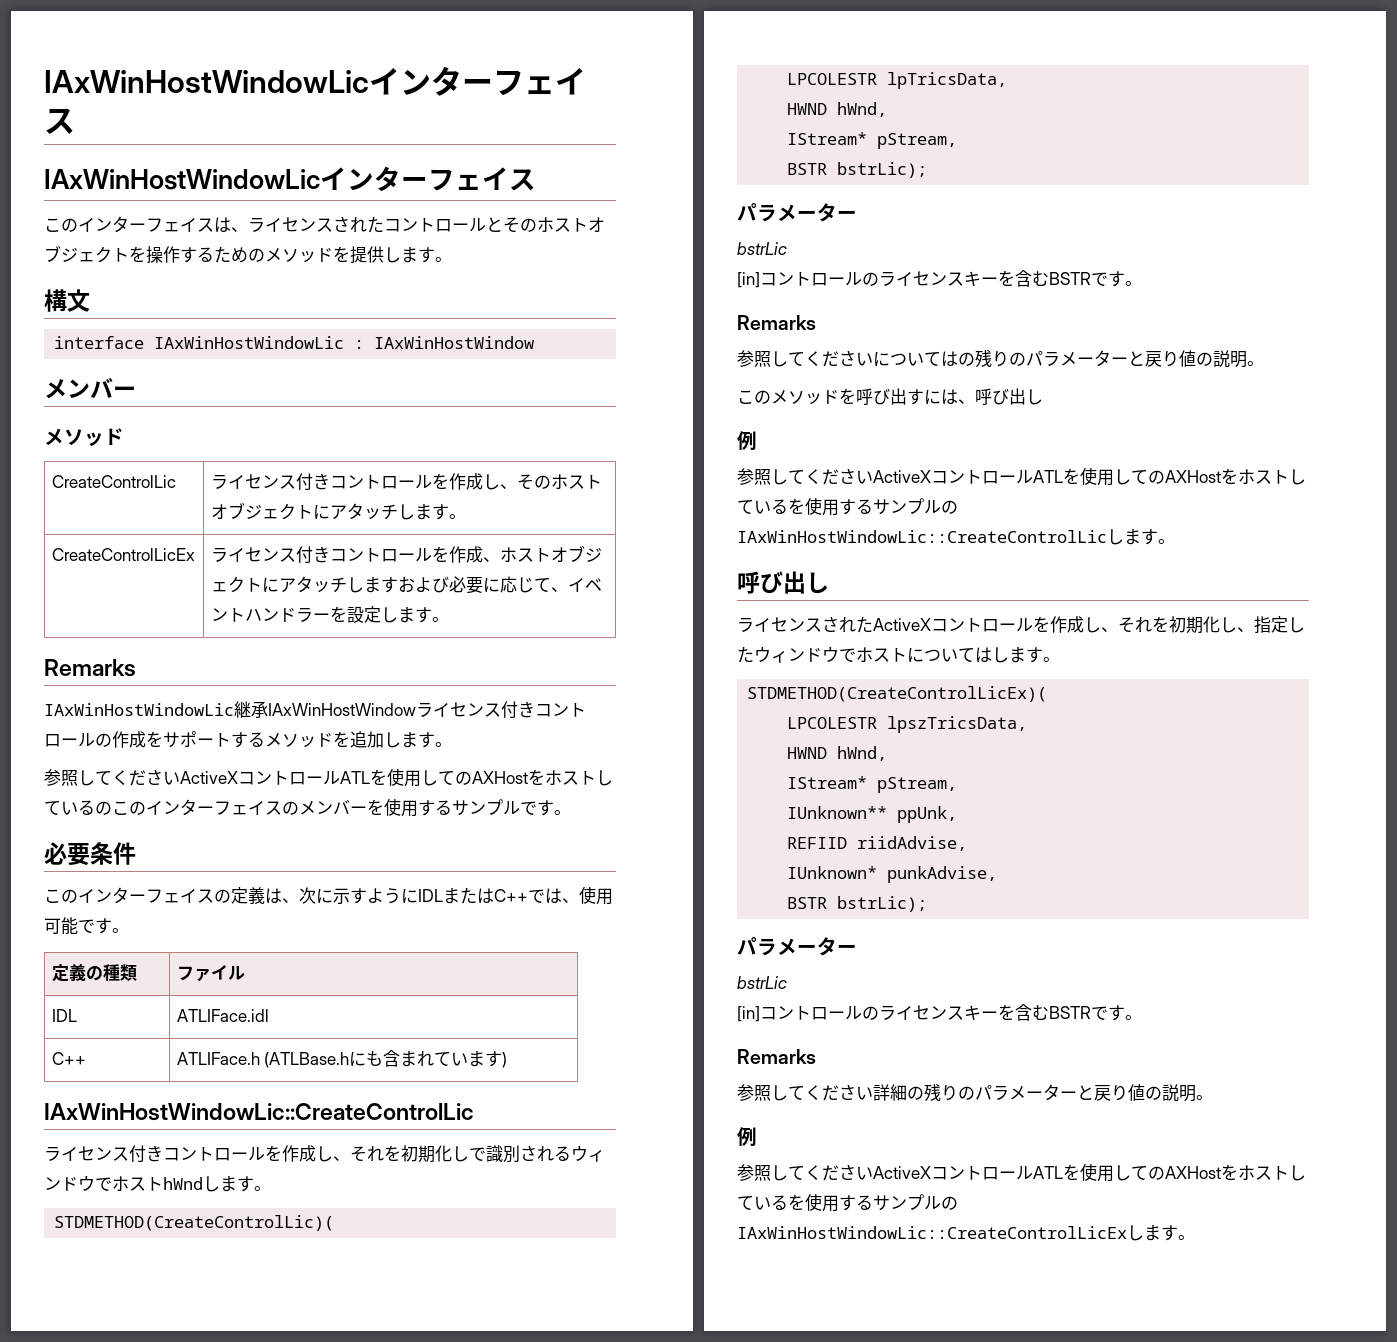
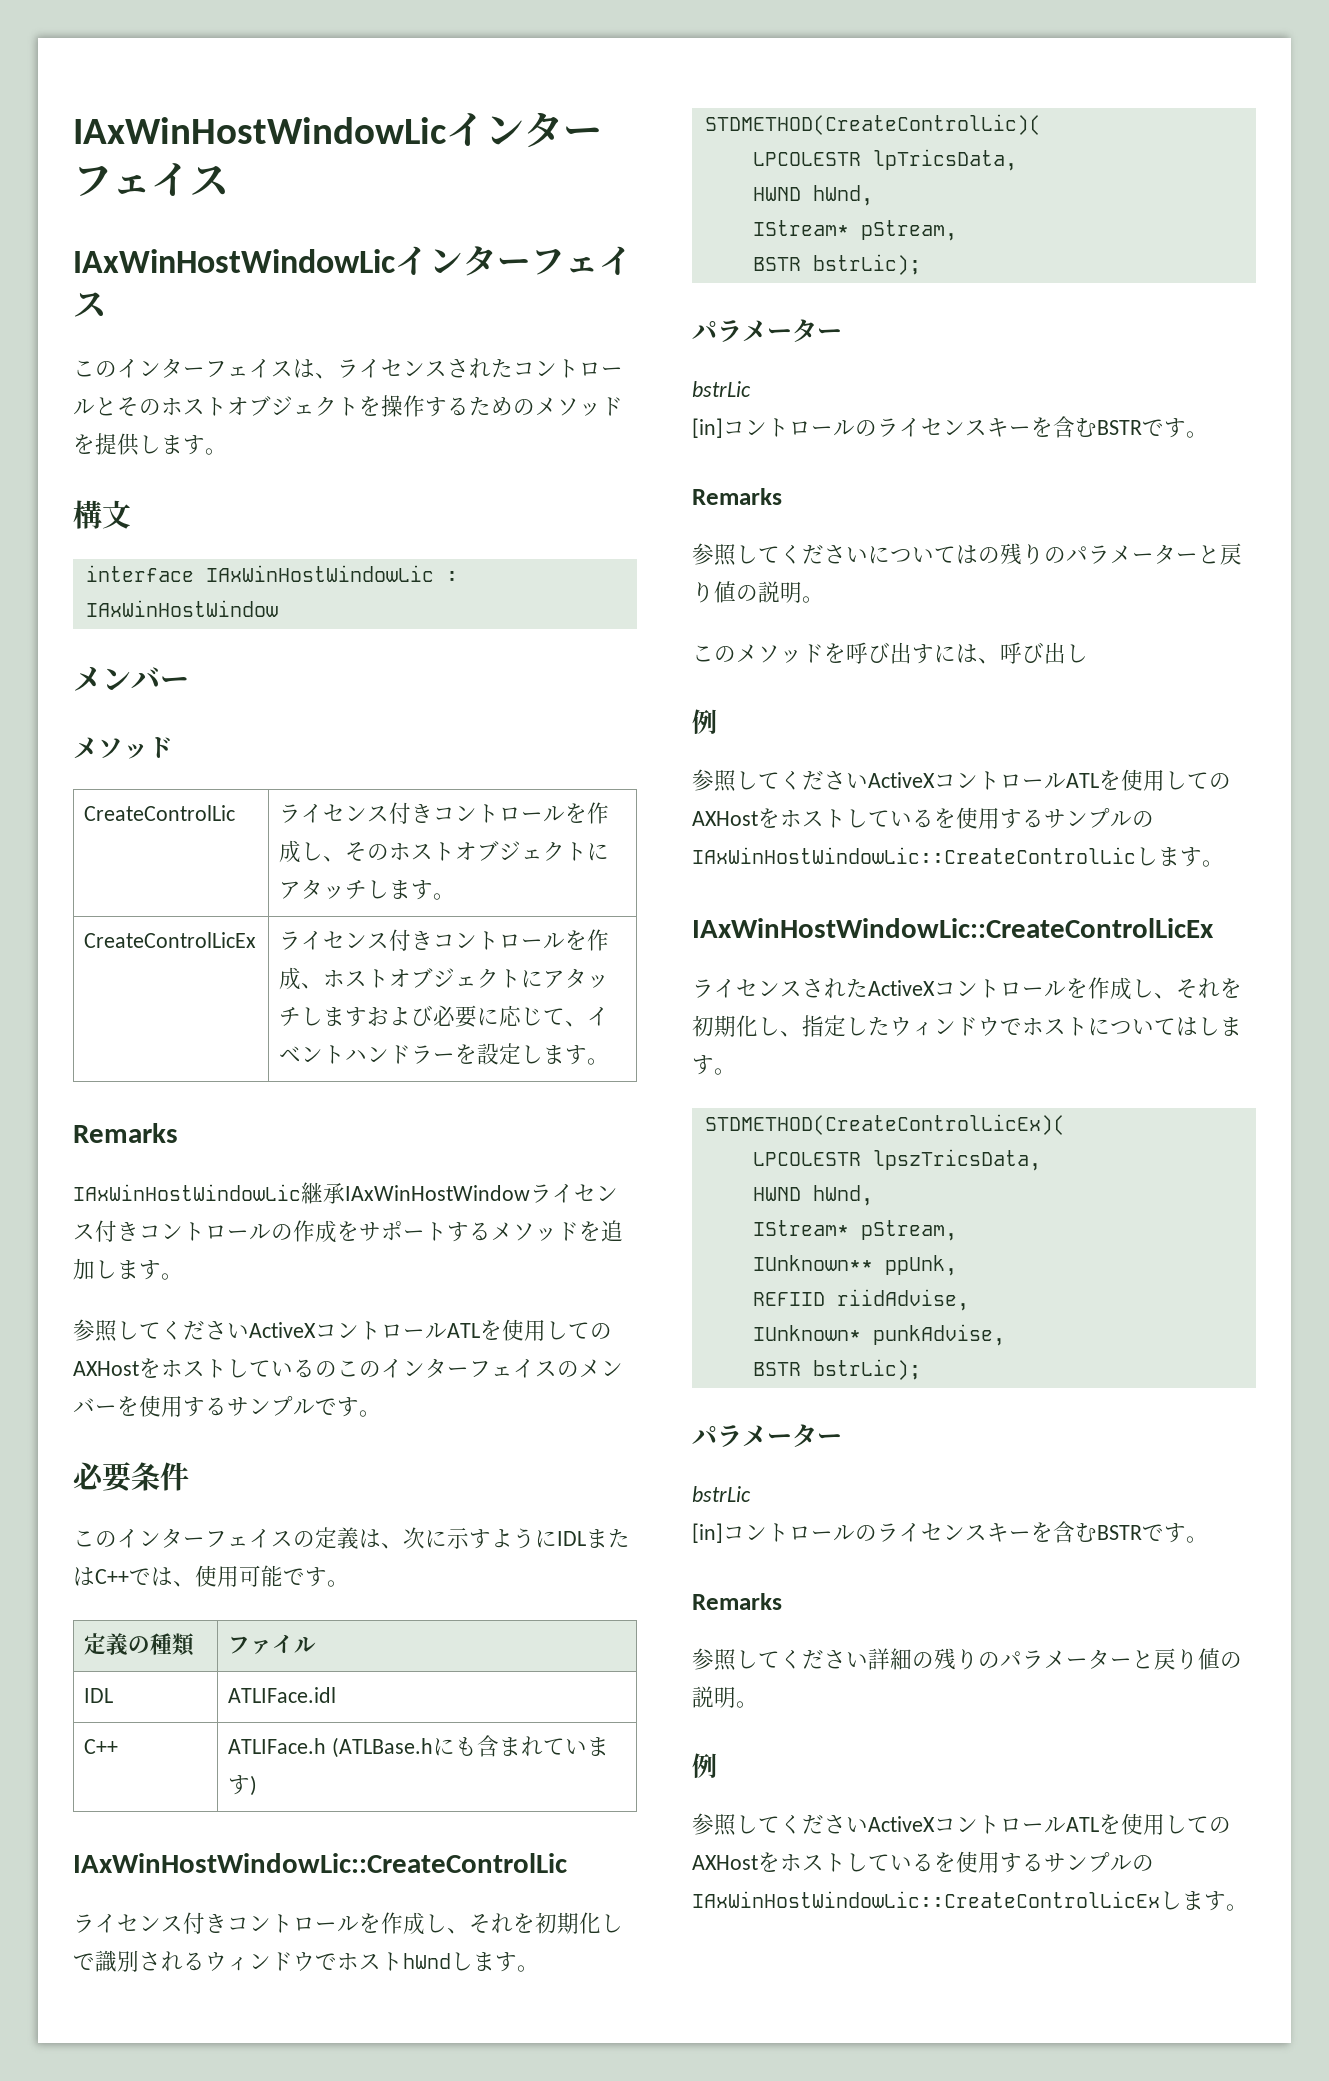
  参照してくださいActiveXコントロールATLを使用してのAXHostをホストしているを使用するサンプルのIAxWinHostWindowLic::CreateControlLicします。
- 呼び出し
+ IAxWinHostWindowLic::CreateControlLicEx

